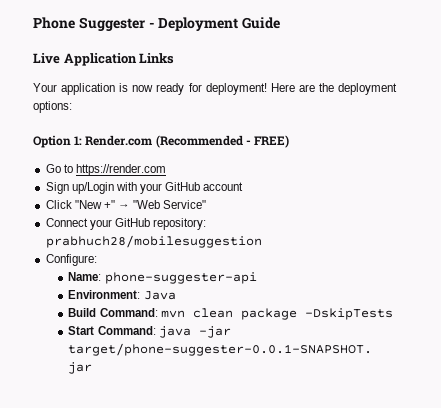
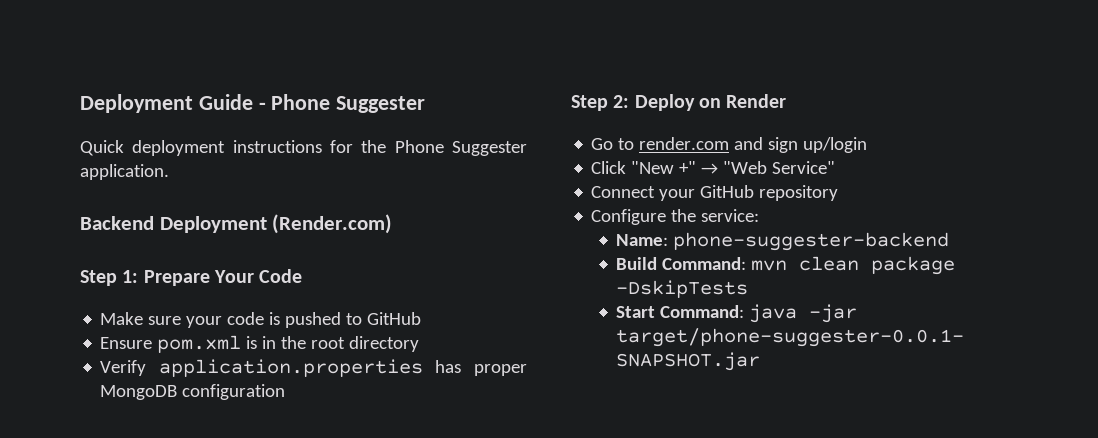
- Phone Suggester - Deployment Guide
- Live Application Links
- Your application is now ready for deployment! Here are the deployment options:
- Option 1: Render.com (Recommended - FREE)
- Go to https://render.com
- Sign up/Login with your GitHub account
+ Deployment Guide - Phone Suggester
+ Quick deployment instructions for the Phone Suggester application.
+ Backend Deployment (Render.com)
+ Step 1: Prepare Your Code
+ Make sure your code is pushed to GitHub
+ Ensure pom.xml is in the root directory
+ Verify application.properties has proper MongoDB configuration
+ Step 2: Deploy on Render
+ Go to render.com and sign up/login
- Connect your GitHub repository: prabhuch28/mobilesuggestion
- Configure:
- Name: phone-suggester-api
- Environment: Java
+ Connect your GitHub repository
+ Configure the service:
+ Name: phone-suggester-backend

